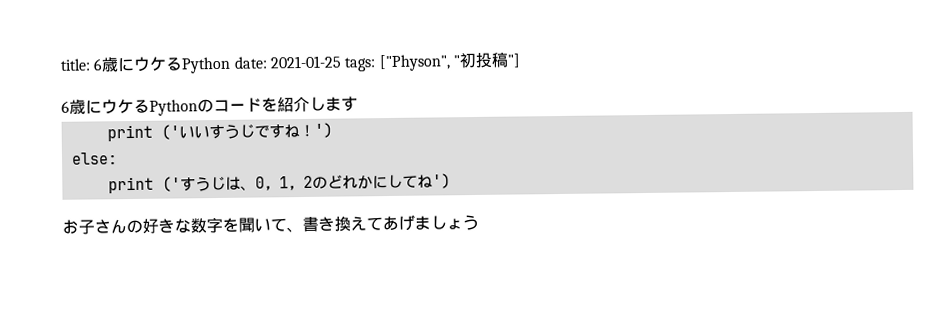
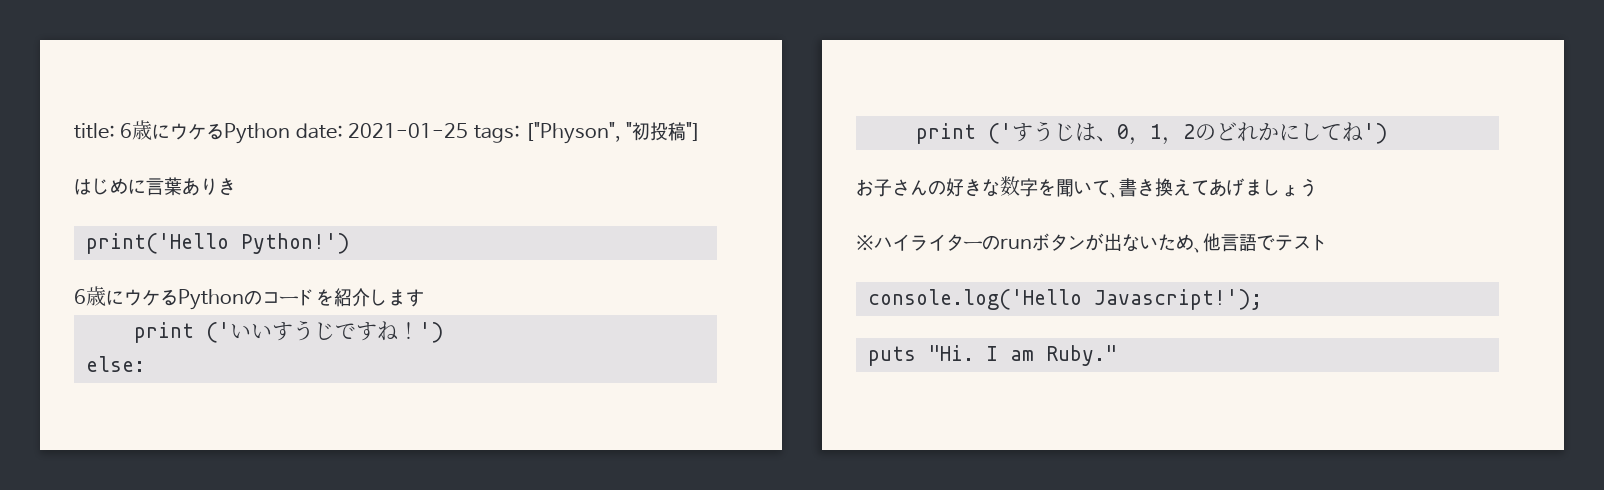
+ はじめに言葉ありき
+ print('Hello Python!')
+ ※ハイライターのrunボタンが出ないため、他言語でテスト
+ console.log('Hello Javascript!');
+ puts "Hi. I am Ruby."

